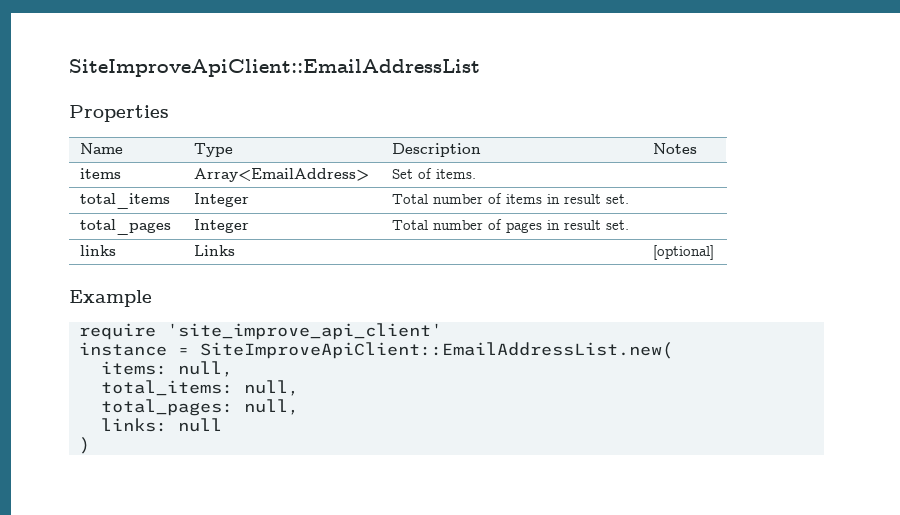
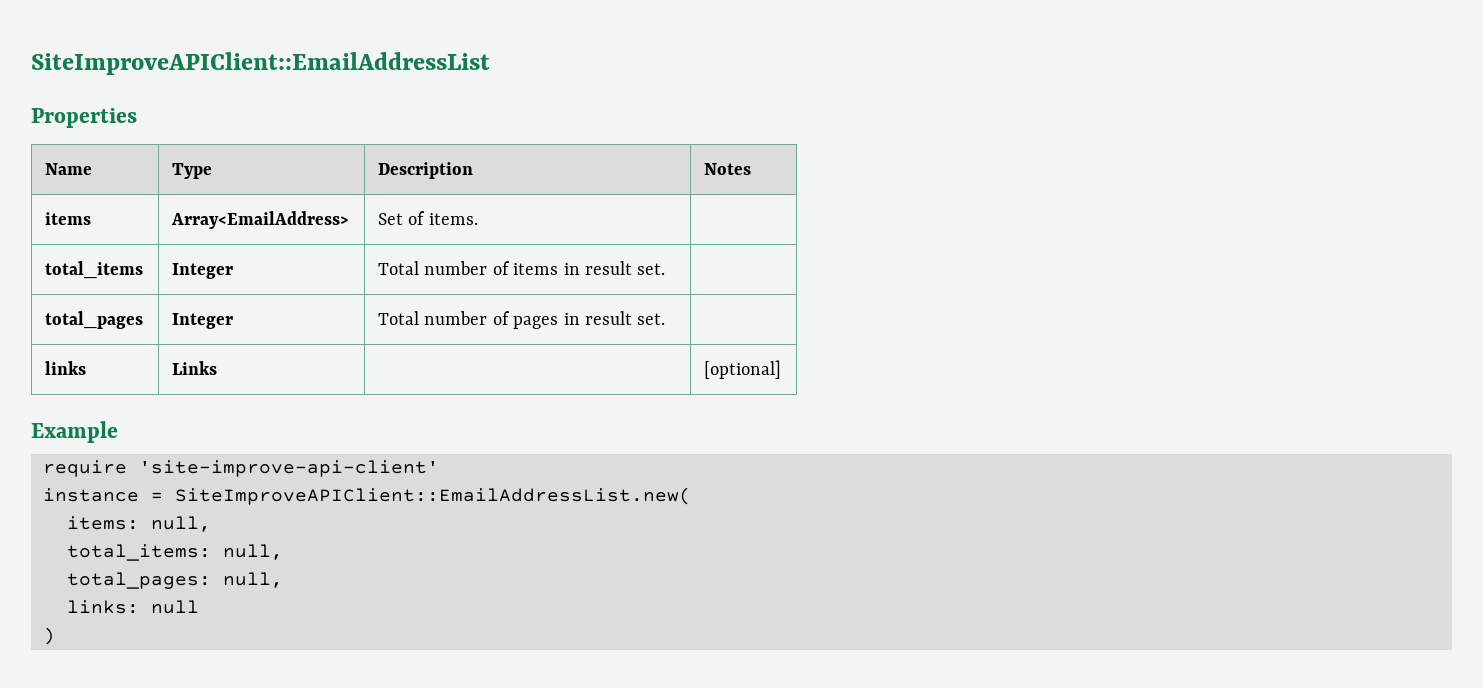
- SiteImproveApiClient::EmailAddressList
+ SiteImproveAPIClient::EmailAddressList
- require 'site_improve_api_client'
+ require 'site-improve-api-client'
- instance = SiteImproveApiClient::EmailAddressList.new(
+ instance = SiteImproveAPIClient::EmailAddressList.new(

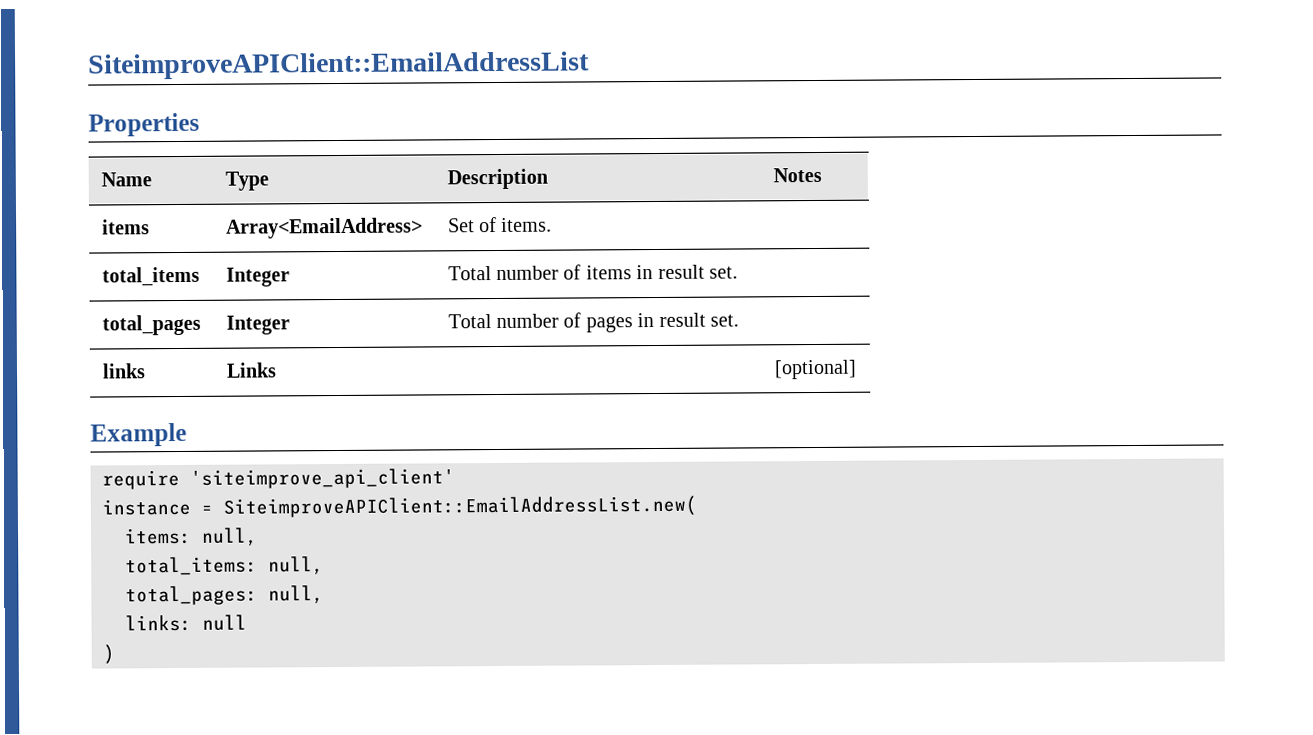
- SiteImproveAPIClient::EmailAddressList
+ SiteimproveAPIClient::EmailAddressList
- require 'site-improve-api-client'
+ require 'siteimprove_api_client'
- instance = SiteImproveAPIClient::EmailAddressList.new(
+ instance = SiteimproveAPIClient::EmailAddressList.new(

